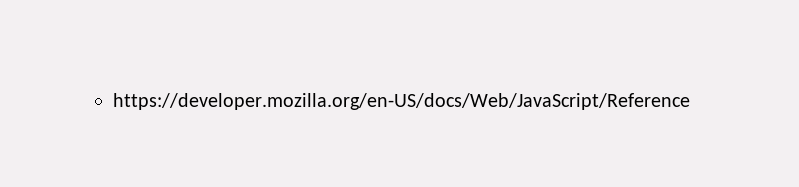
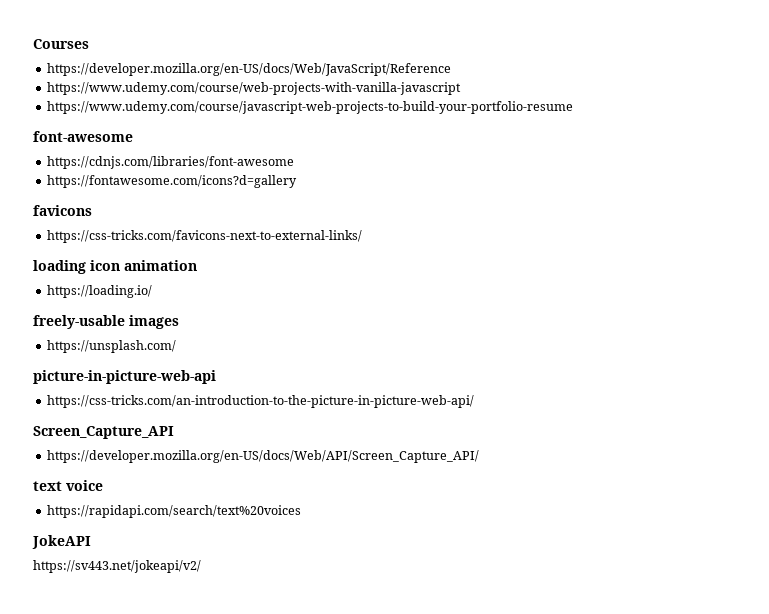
+ Courses
+ https://www.udemy.com/course/web-projects-with-vanilla-javascript
+ https://www.udemy.com/course/javascript-web-projects-to-build-your-portfolio-resume
+ font-awesome
+ https://cdnjs.com/libraries/font-awesome
+ https://fontawesome.com/icons?d=gallery
+ favicons
+ https://css-tricks.com/favicons-next-to-external-links/
+ loading icon animation
+ https://loading.io/
+ freely-usable images
+ https://unsplash.com/
+ picture-in-picture-web-api
+ https://css-tricks.com/an-introduction-to-the-picture-in-picture-web-api/
+ Screen_Capture_API
+ https://developer.mozilla.org/en-US/docs/Web/API/Screen_Capture_API/
+ text voice
+ https://rapidapi.com/search/text%20voices
+ JokeAPI
+ https://sv443.net/jokeapi/v2/

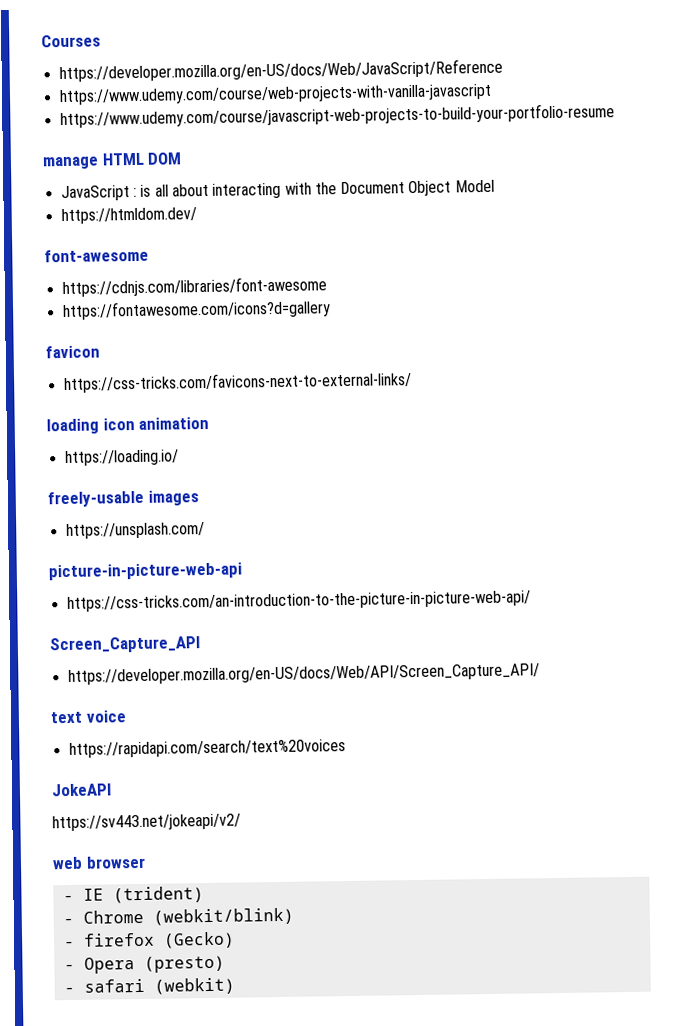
+ manage HTML DOM
+ JavaScript : is all about interacting with the Document Object Model
+ https://htmldom.dev/
- favicons
+ favicon
+ web browser
+ - IE (trident)
+ - Chrome (webkit/blink)
+ - firefox (Gecko)
+ - Opera (presto)
+ - safari (webkit)

